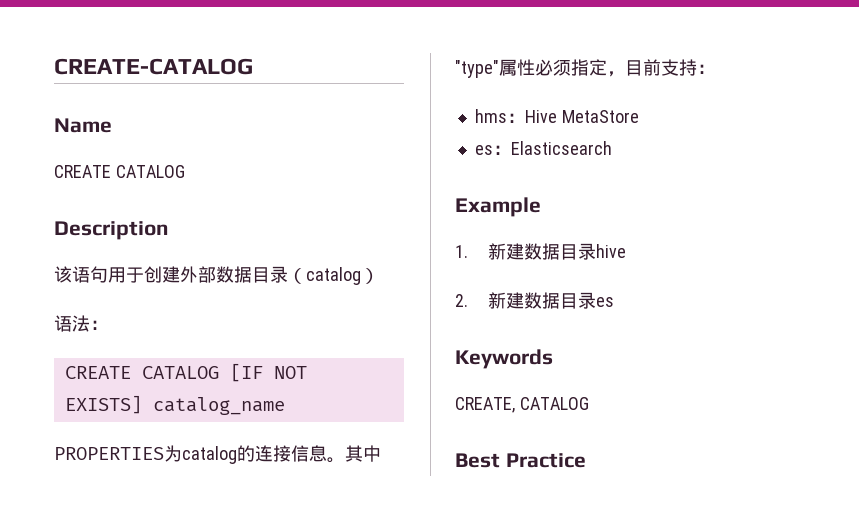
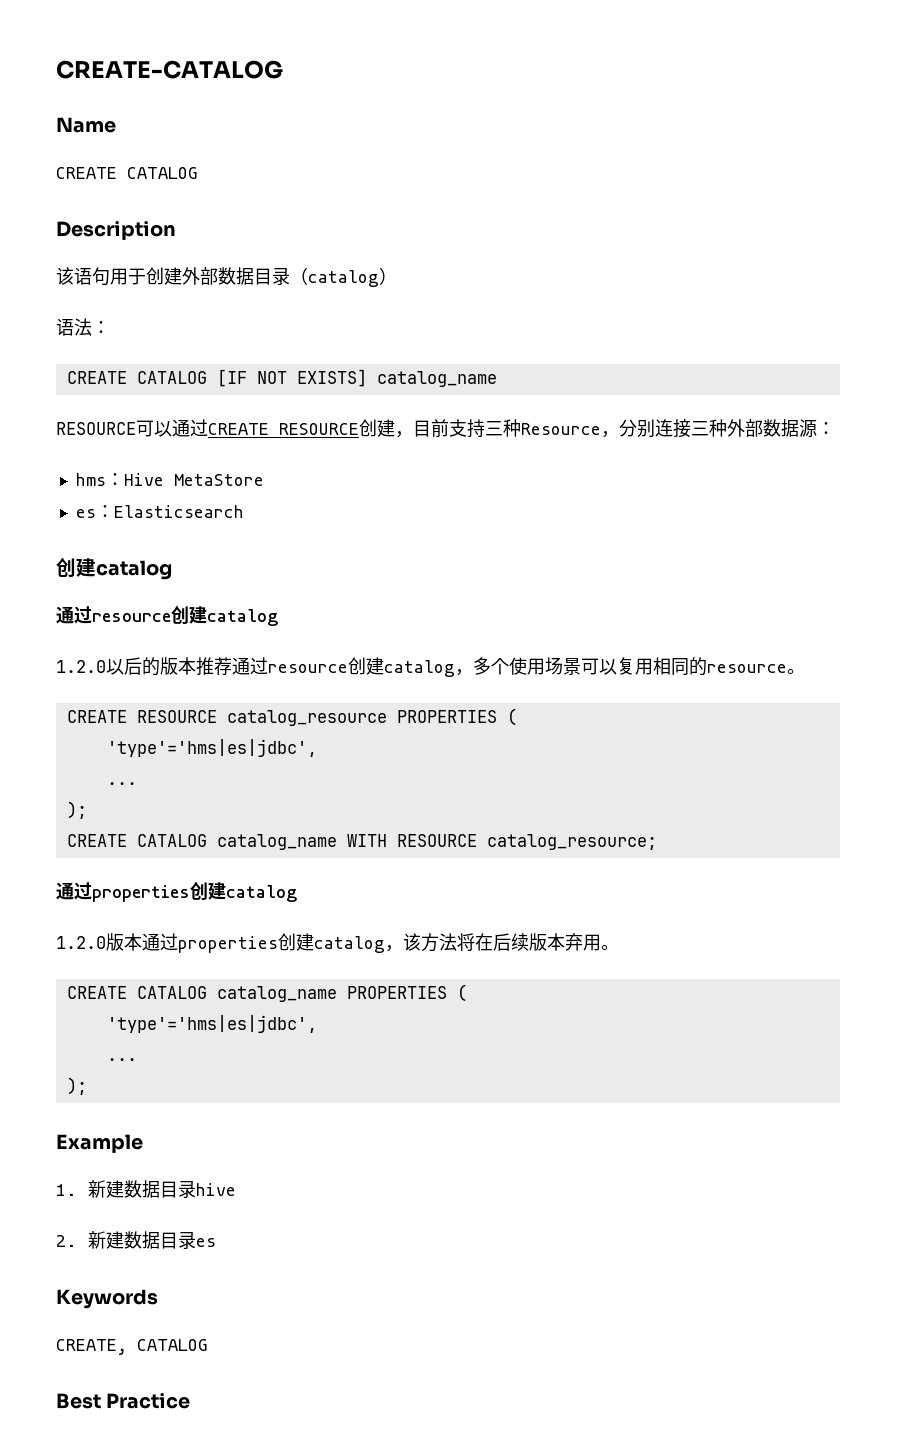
- PROPERTIES为catalog的连接信息。其中"type"属性必须指定，目前支持：
+ RESOURCE可以通过CREATE RESOURCE创建，目前支持三种Resource，分别连接三种外部数据源：
  es：Elasticsearch
+ 创建catalog
+ 通过resource创建catalog
+ 1.2.0以后的版本推荐通过resource创建catalog，多个使用场景可以复用相同的resource。
+ CREATE RESOURCE catalog_resource PROPERTIES (
+ 'type'='hms|es|jdbc',
+ ...
+ );
+ CREATE CATALOG catalog_name WITH RESOURCE catalog_resource;
+ 通过properties创建catalog
+ 1.2.0版本通过properties创建catalog，该方法将在后续版本弃用。
+ CREATE CATALOG catalog_name PROPERTIES (
+ 'type'='hms|es|jdbc',
+ ...
+ );

